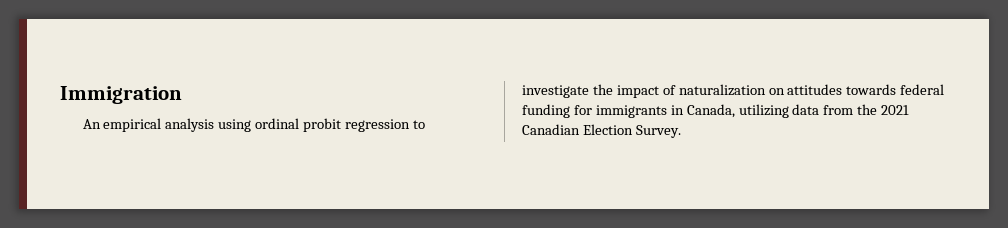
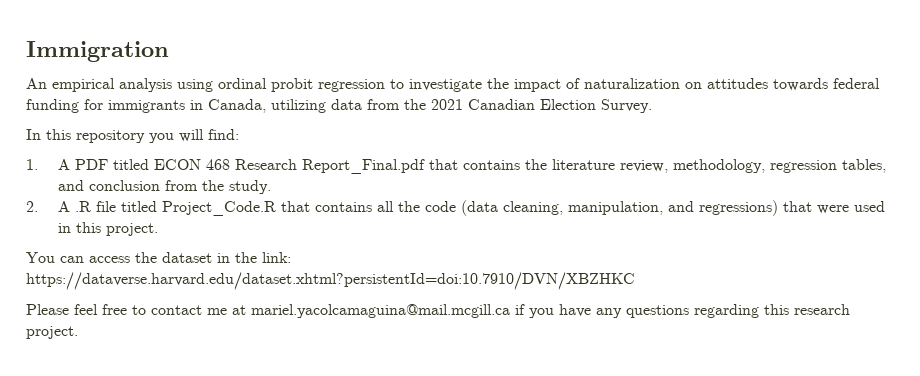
+ In this repository you will find:
+ 1. A PDF titled ECON 468 Research Report_Final.pdf that contains the literature review, methodology, regression tables, and conclusion from the study.
+ 2. A .R file titled Project_Code.R that contains all the code (data cleaning, manipulation, and regressions) that were used in this project.
+ You can access the dataset in the link: https://dataverse.harvard.edu/dataset.xhtml?persistentId=doi:10.7910/DVN/XBZHKC
+ Please feel free to contact me at mariel.yacolcamaguina@mail.mcgill.ca if you have any questions regarding this research project.

